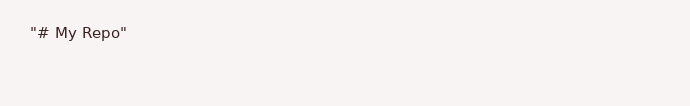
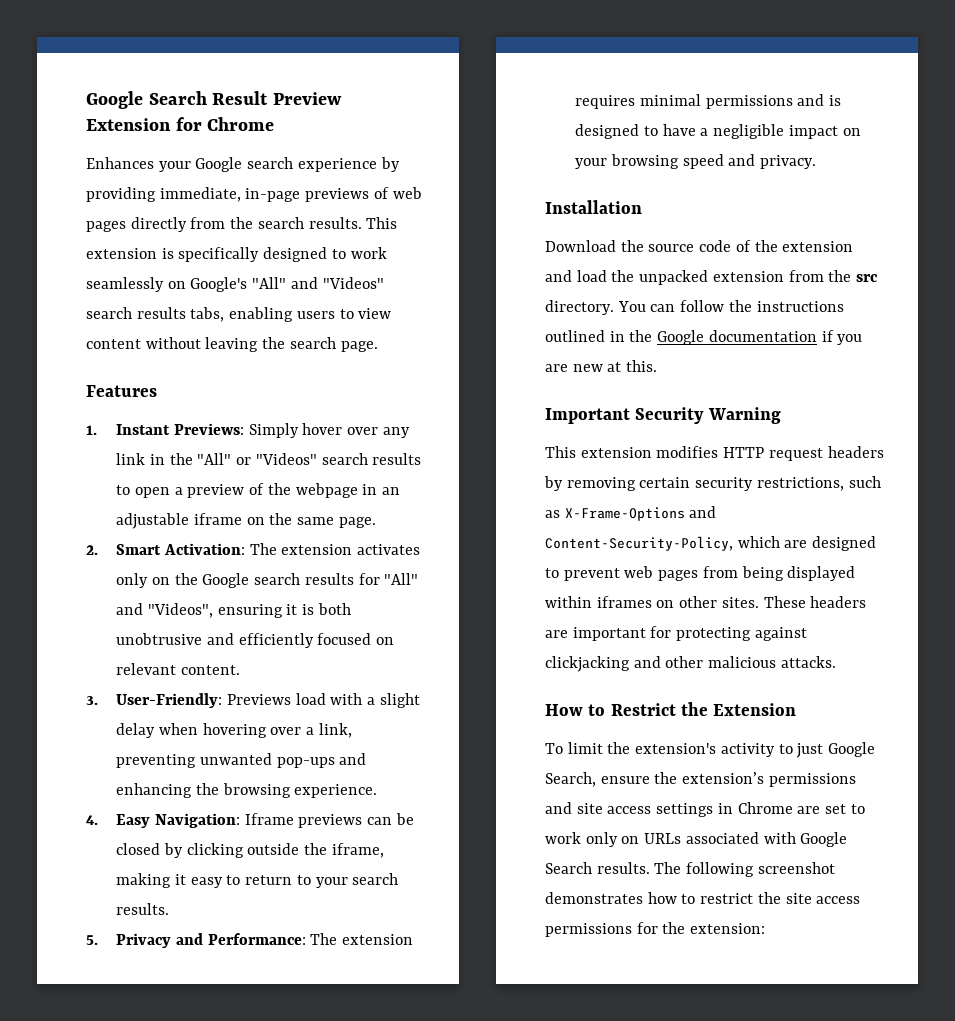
- "# My Repo"
+ Google Search Result Preview Extension for Chrome
+ Enhances your Google search experience by providing immediate, in-page previews of web pages directly from the search results. This extension is specifically designed to work seamlessly on Google's "All" and "Videos" search results tabs, enabling users to view content without leaving the search page.
+ Features
+ 1. Instant Previews: Simply hover over any link in the "All" or "Videos" search results to open a preview of the webpage in an adjustable iframe on the same page.
+ 2. Smart Activation: The extension activates only on the Google search results for "All" and "Videos", ensuring it is both unobtrusive and efficiently focused on relevant content.
+ 3. User-Friendly: Previews load with a slight delay when hovering over a link, preventing unwanted pop-ups and enhancing the browsing experience.
+ 4. Easy Navigation: Iframe previews can be closed by clicking outside the iframe, making it easy to return to your search results.
+ 5. Privacy and Performance: The extension requires minimal permissions and is designed to have a negligible impact on your browsing speed and privacy.
+ Installation
+ Download the source code of the extension and load the unpacked extension from the src directory. You can follow the instructions outlined in the Google documentation if you are new at this.
+ Important Security Warning
+ This extension modifies HTTP request headers by removing certain security restrictions, such as X-Frame-Options and Content-Security-Policy, which are designed to prevent web pages from being displayed within iframes on other sites. These headers are important for protecting against clickjacking and other malicious attacks.
+ How to Restrict the Extension
+ To limit the extension's activity to just Google Search, ensure the extension’s permissions and site access settings in Chrome are set to work only on URLs associated with Google Search results. The following screenshot demonstrates how to restrict the site access permissions for the extension:

